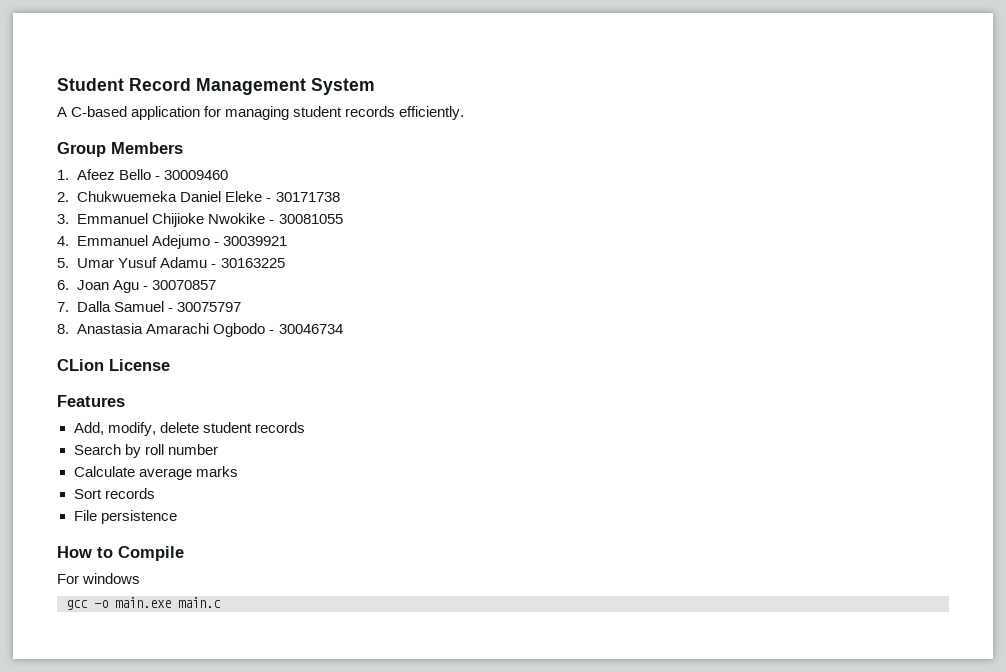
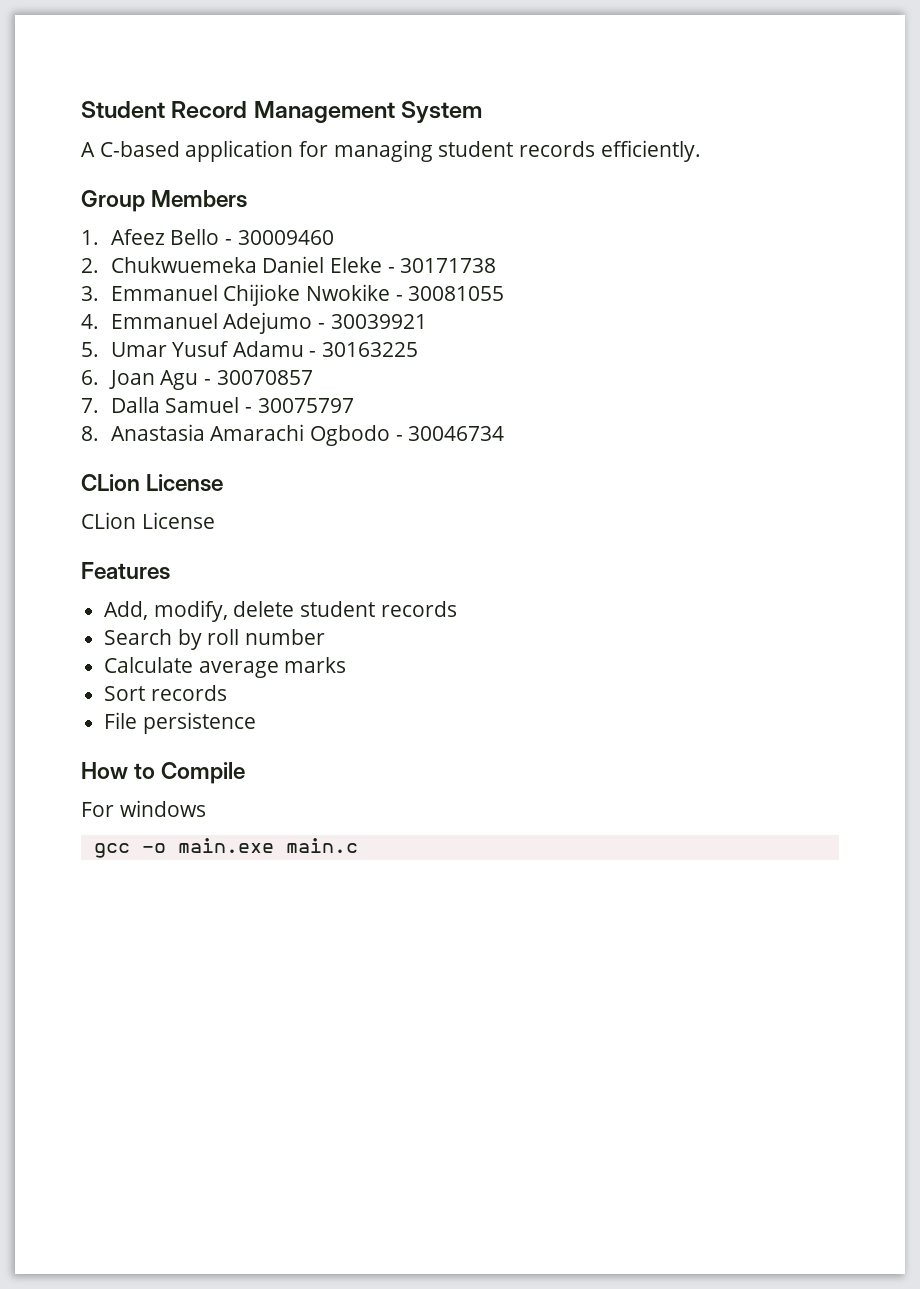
  8. Anastasia Amarachi Ogbodo - 30046734
+ CLion License

